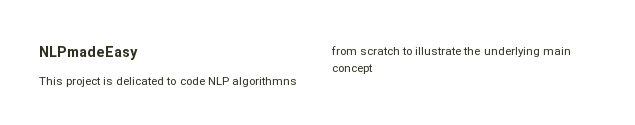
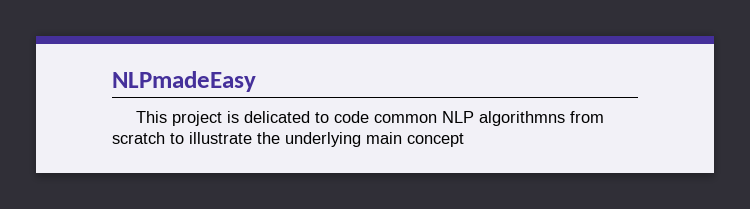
- This project is delicated to code NLP algorithmns from scratch to illustrate the underlying main concept
+ This project is delicated to code common NLP algorithmns from scratch to illustrate the underlying main concept

